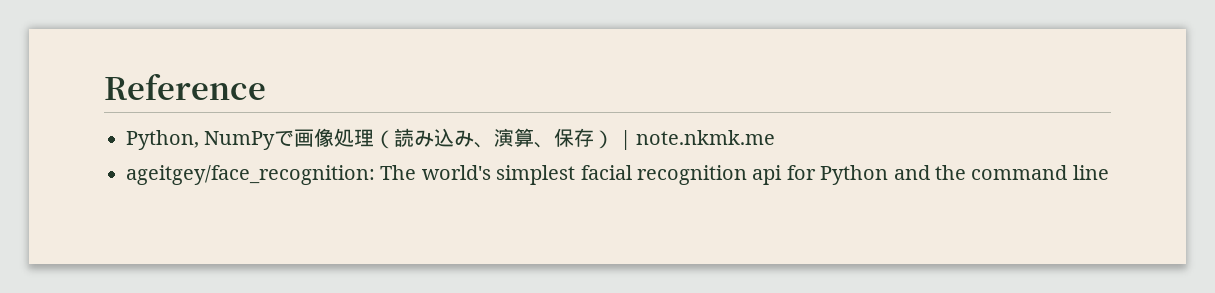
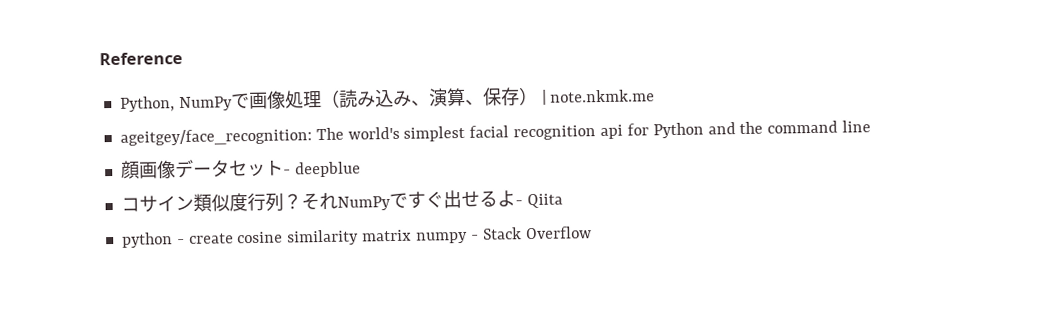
+ 顔画像データセット- deepblue
+ コサイン類似度行列？それNumPyですぐ出せるよ- Qiita
+ python - create cosine similarity matrix numpy - Stack Overflow

